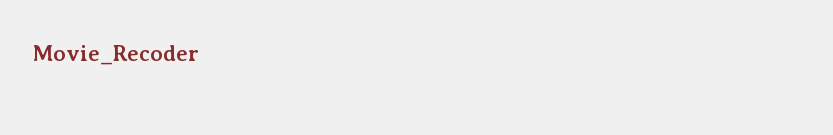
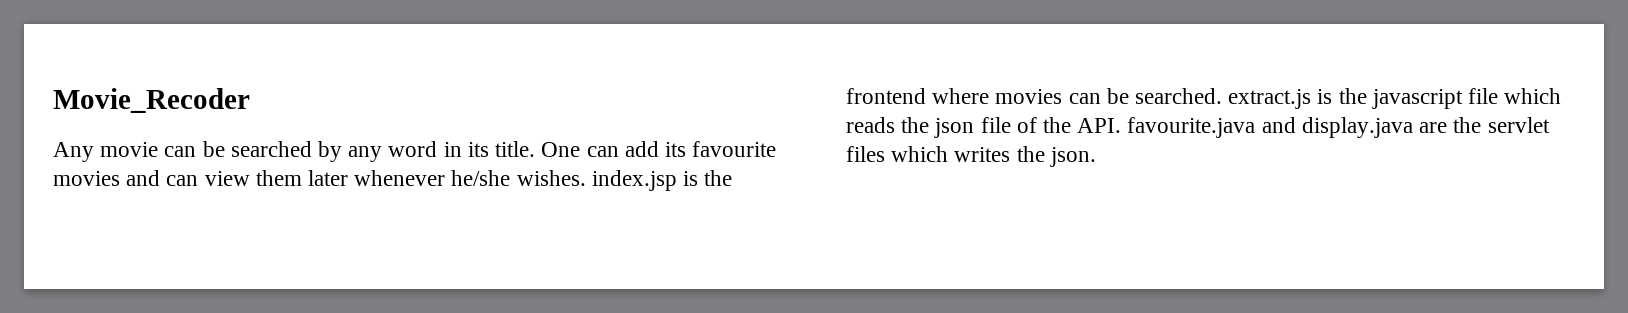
+ Any movie can be searched by any word in its title. One can add its favourite movies and can view them later whenever he/she wishes. index.jsp is the frontend where movies can be searched. extract.js is the javascript file which reads the json file of the API. favourite.java and display.java are the servlet files which writes the json.

